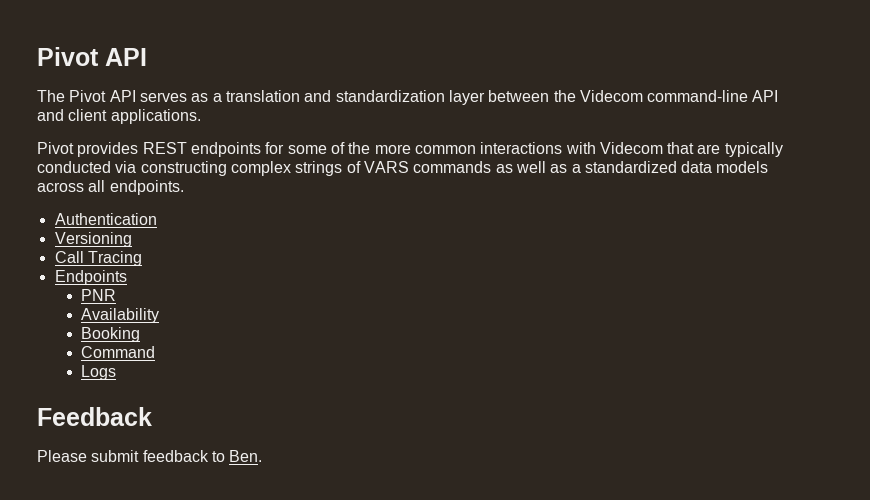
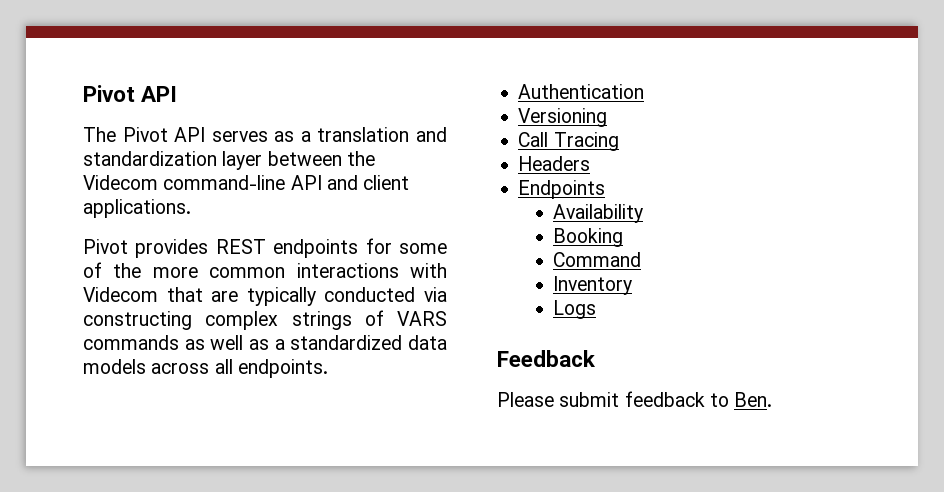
+ Headers
- PNR
+ Inventory

